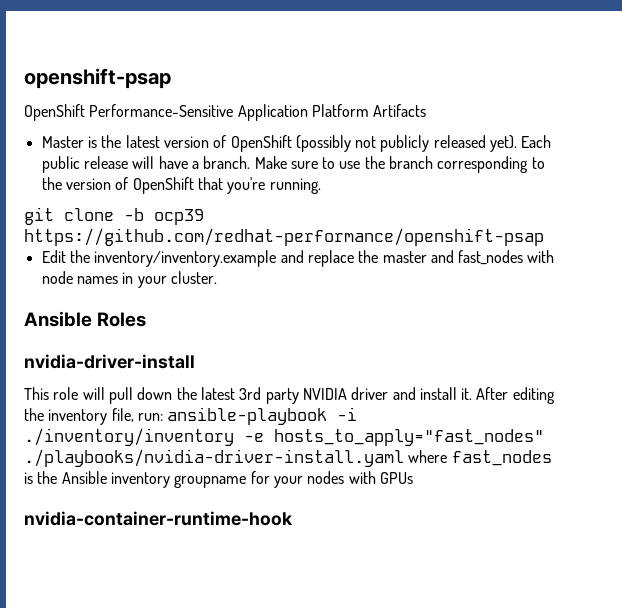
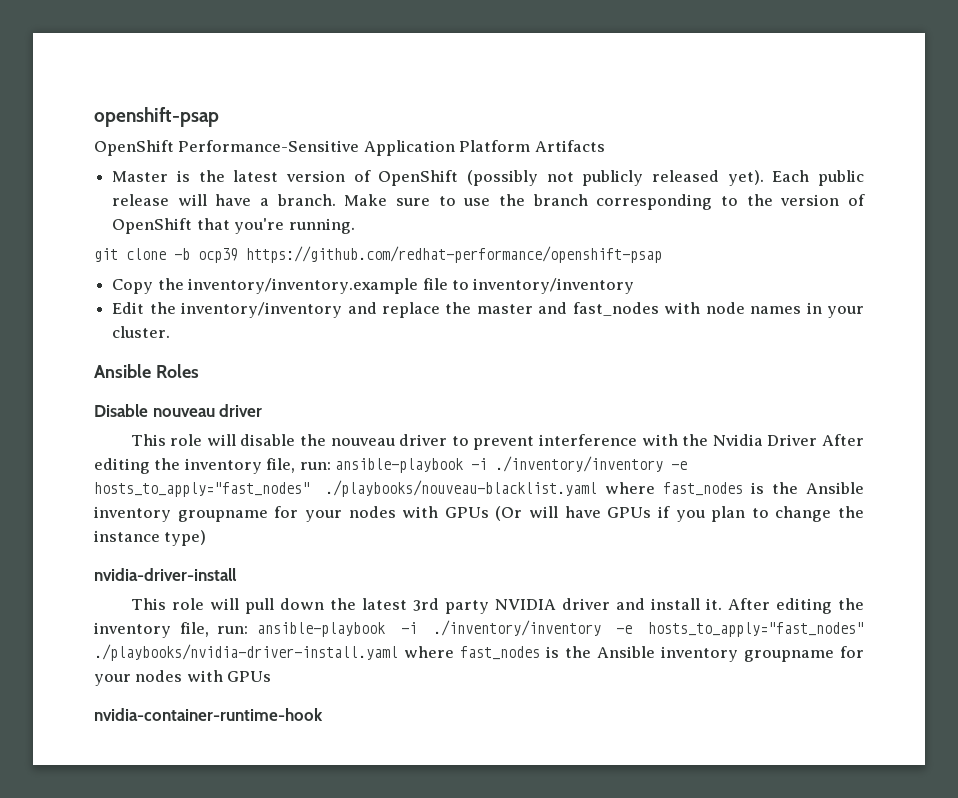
+ Copy the inventory/inventory.example file to inventory/inventory
- Edit the inventory/inventory.example and replace the master and fast_nodes with node names in your cluster.
+ Edit the inventory/inventory and replace the master and fast_nodes with node names in your cluster.
+ Disable nouveau driver
+ This role will disable the nouveau driver to prevent interference with the Nvidia Driver After editing the inventory file, run: ansible-playbook -i ./inventory/inventory -e hosts_to_apply="fast_nodes" ./playbooks/nouveau-blacklist.yaml where fast_nodes is the Ansible inventory groupname for your nodes with GPUs (Or will have GPUs if you plan to change the instance type)

